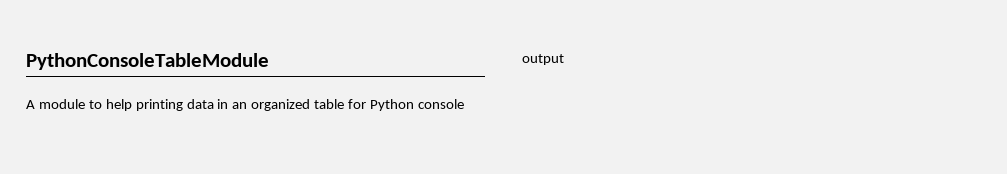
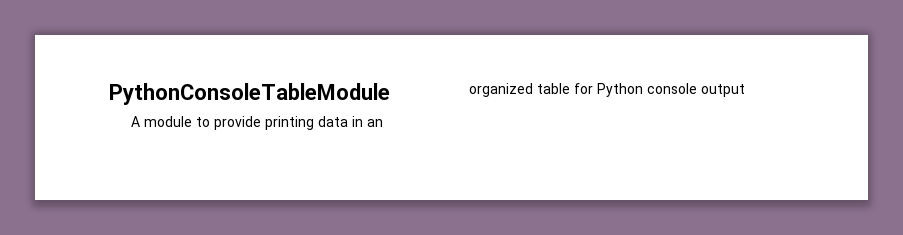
- A module to help printing data in an organized table for Python console output
+ A module to provide printing data in an organized table for Python console output

